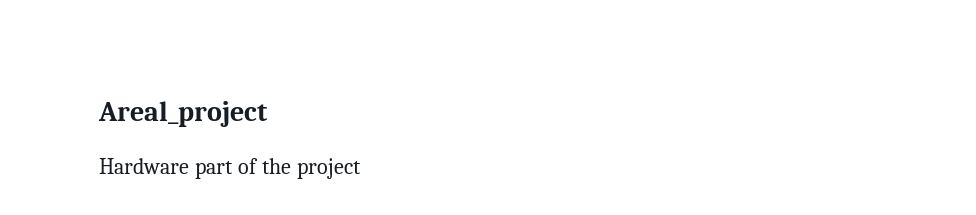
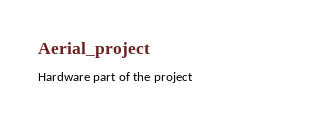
- Areal_project
+ Aerial_project

